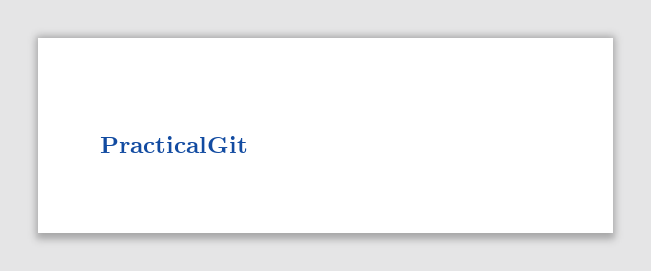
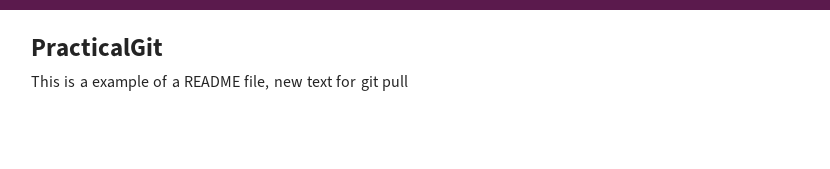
+ This is a example of a README file, new text for git pull

